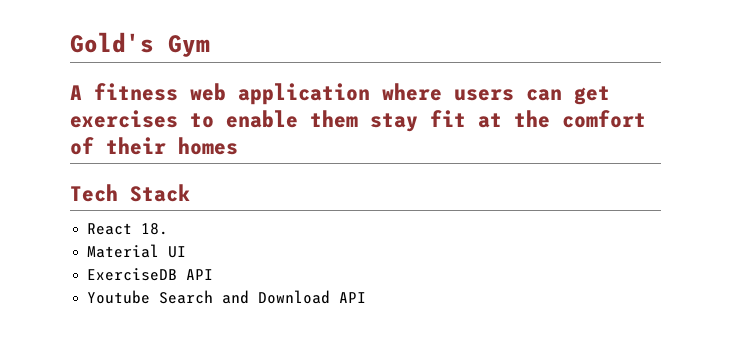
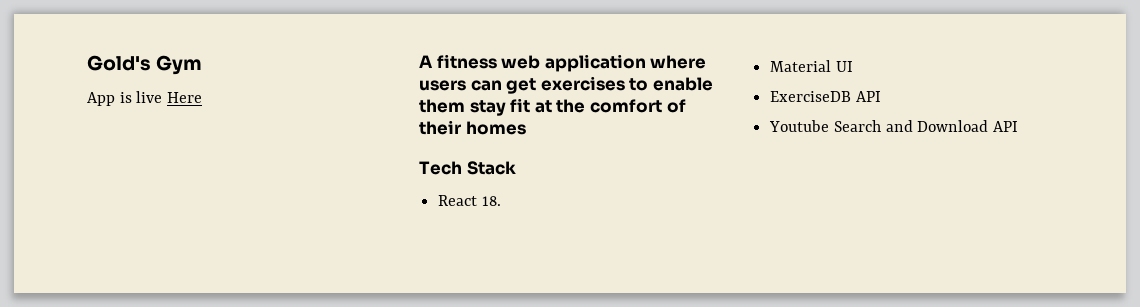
+ App is live Here

